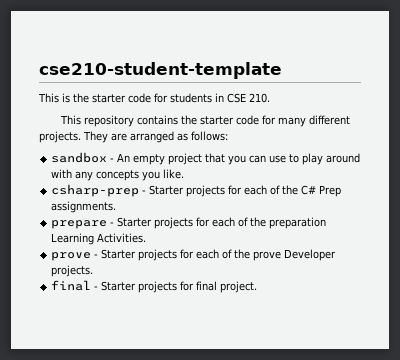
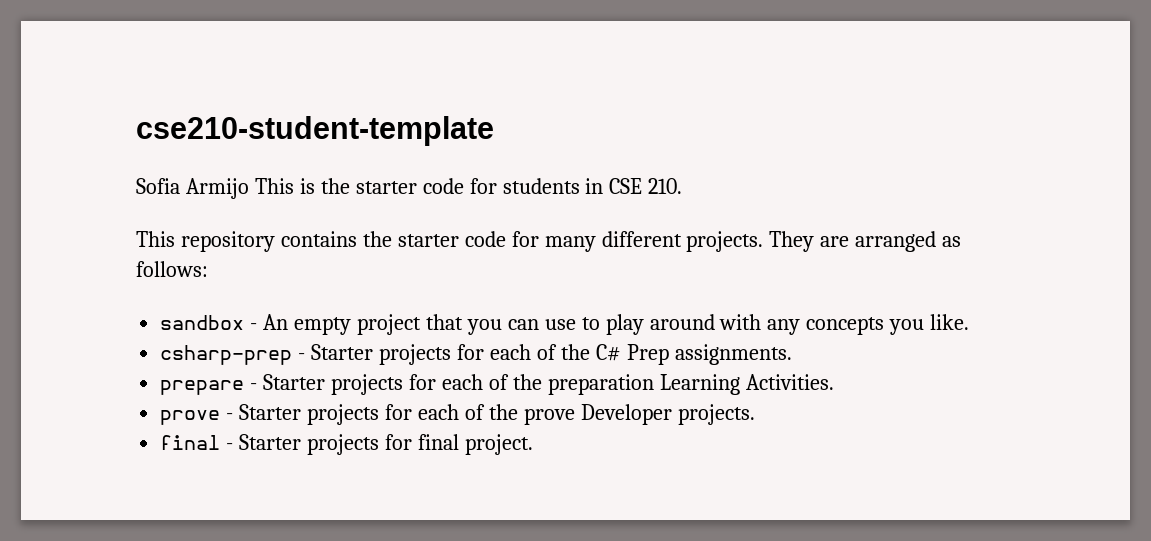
- This is the starter code for students in CSE 210.
+ Sofia Armijo This is the starter code for students in CSE 210.

